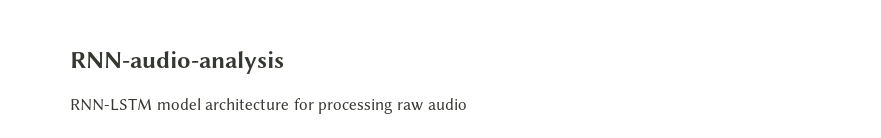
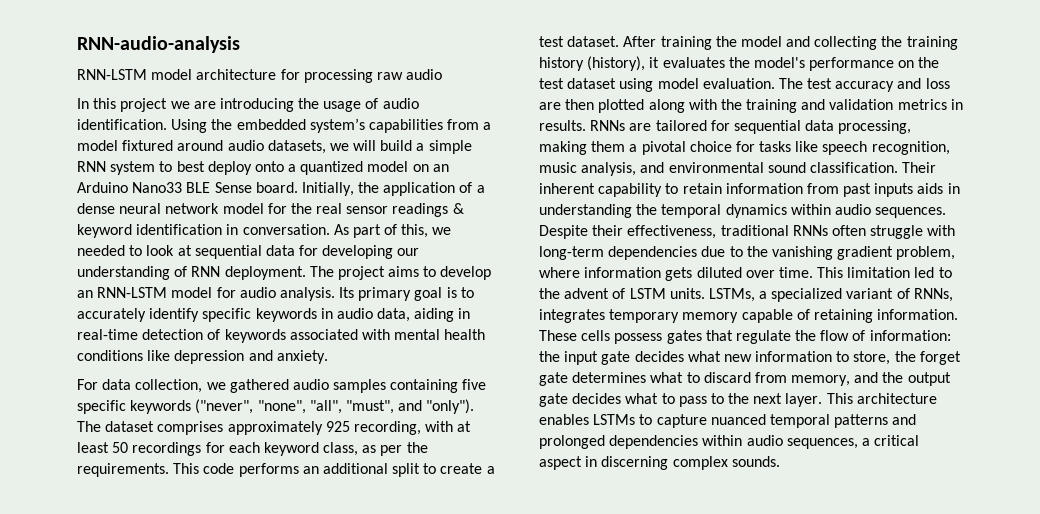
+ In this project we are introducing the usage of audio identification. Using the embedded system’s capabilities from a model fixtured around audio datasets, we will build a simple RNN system to best deploy onto a quantized model on an Arduino Nano33 BLE Sense board. Initially, the application of a dense neural network model for the real sensor readings & keyword identification in conversation. As part of this, we needed to look at sequential data for developing our understanding of RNN deployment. The project aims to develop an RNN-LSTM model for audio analysis. Its primary goal is to accurately identify specific keywords in audio data, aiding in real-time detection of keywords associated with mental health conditions like depression and anxiety.
+ For data collection, we gathered audio samples containing five specific keywords ("never", "none", "all", "must", and "only"). The dataset comprises approximately 925 recording, with at least 50 recordings for each keyword class, as per the requirements. This code performs an additional split to create a test dataset. After training the model and collecting the training history (history), it evaluates the model's performance on the test dataset using model evaluation. The test accuracy and loss are then plotted along with the training and validation metrics in results. RNNs are tailored for sequential data processing, making them a pivotal choice for tasks like speech recognition, music analysis, and environmental sound classification. Their inherent capability to retain information from past inputs aids in understanding the temporal dynamics within audio sequences. Despite their effectiveness, traditional RNNs often struggle with long-term dependencies due to the vanishing gradient problem, where information gets diluted over time. This limitation led to the advent of LSTM units. LSTMs, a specialized variant of RNNs, integrates temporary memory capable of retaining information. These cells possess gates that regulate the flow of information: the input gate decides what new information to store, the forget gate determines what to discard from memory, and the output gate decides what to pass to the next layer. This architecture enables LSTMs to capture nuanced temporal patterns and prolonged dependencies within audio sequences, a critical aspect in discerning complex sounds.

